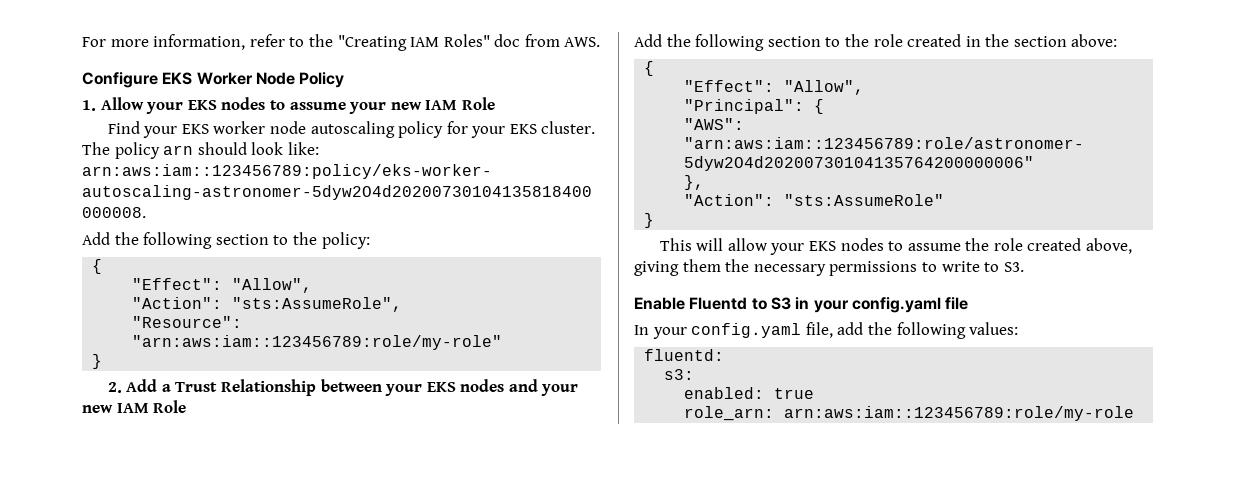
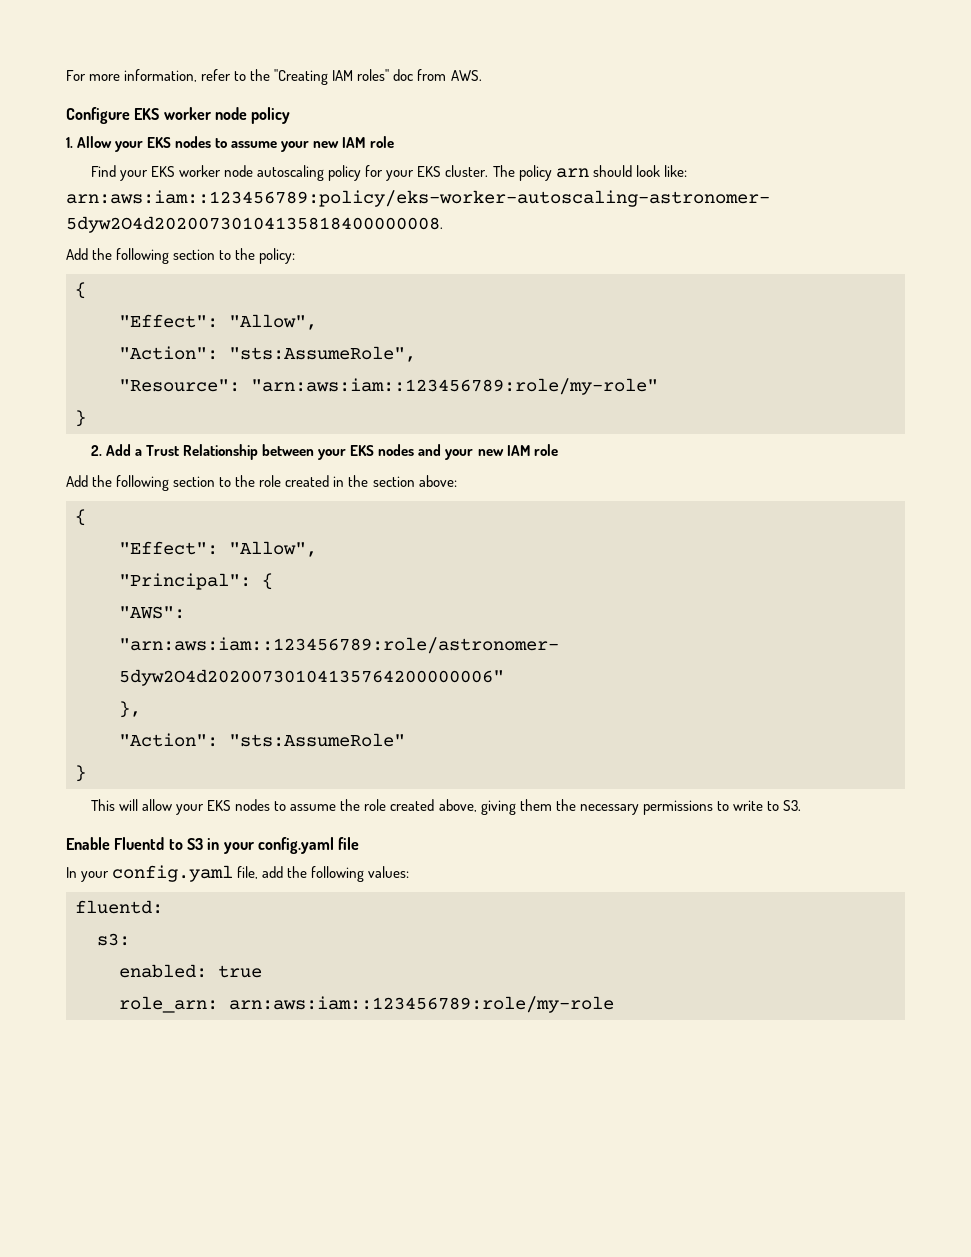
- For more information, refer to the "Creating IAM Roles" doc from AWS.
+ For more information, refer to the "Creating IAM roles" doc from AWS.
- Configure EKS Worker Node Policy
+ Configure EKS worker node policy
- 1. Allow your EKS nodes to assume your new IAM Role
+ 1. Allow your EKS nodes to assume your new IAM role
- 2. Add a Trust Relationship between your EKS nodes and your new IAM Role
+ 2. Add a Trust Relationship between your EKS nodes and your new IAM role

